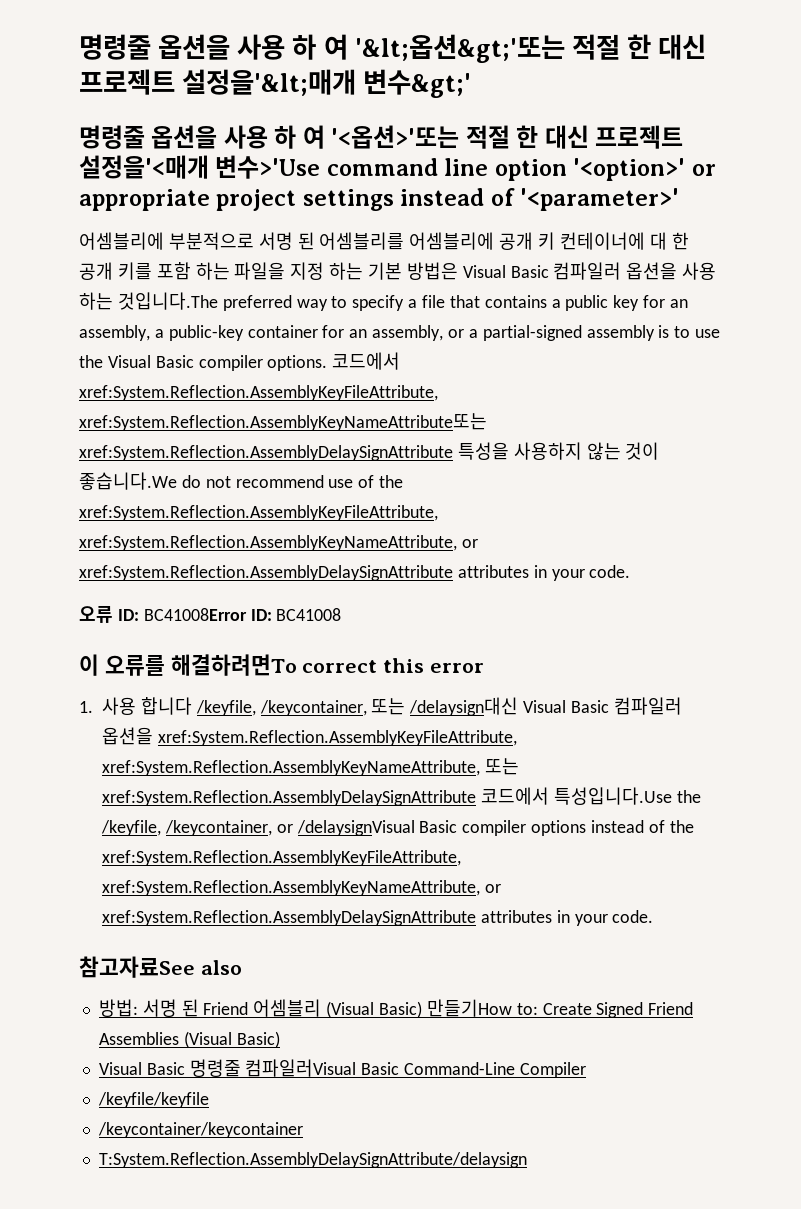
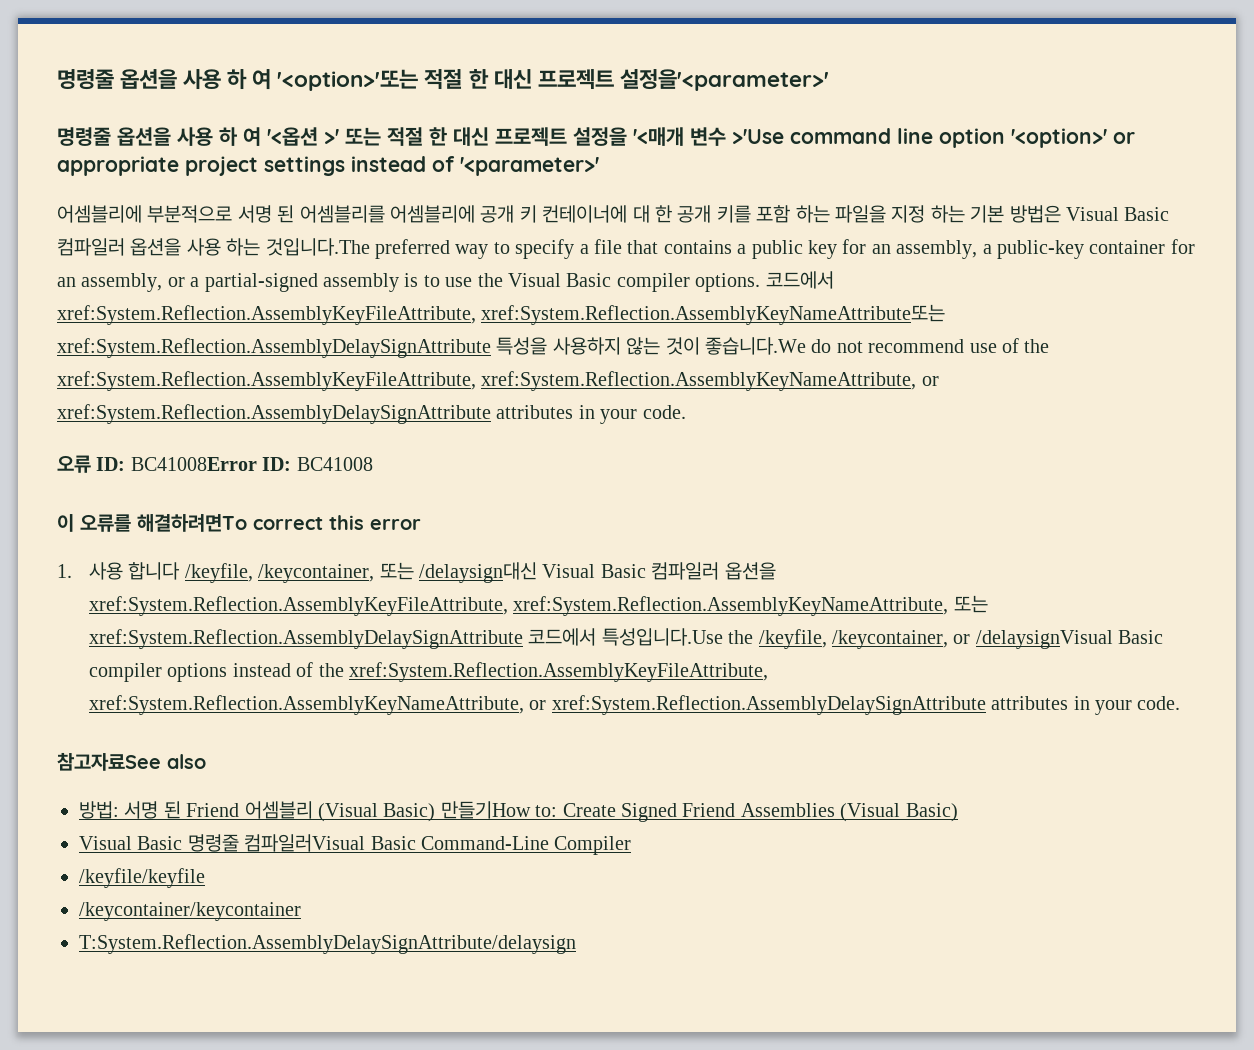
- 명령줄 옵션을 사용 하 여 '&lt;옵션&gt;'또는 적절 한 대신 프로젝트 설정을'&lt;매개 변수&gt;'
- 명령줄 옵션을 사용 하 여 '<옵션>'또는 적절 한 대신 프로젝트 설정을'<매개 변수>'Use command line option '<option>' or appropriate project settings instead of '<parameter>'
+ 명령줄 옵션을 사용 하 여 '<option>'또는 적절 한 대신 프로젝트 설정을'<parameter>'
+ 명령줄 옵션을 사용 하 여 '<옵션 >' 또는 적절 한 대신 프로젝트 설정을 '<매개 변수 >'Use command line option '<option>' or appropriate project settings instead of '<parameter>'

